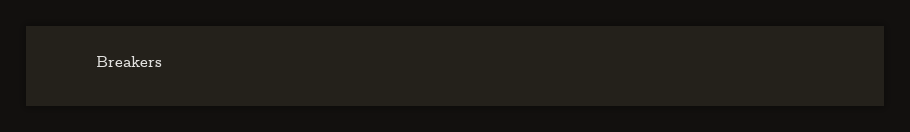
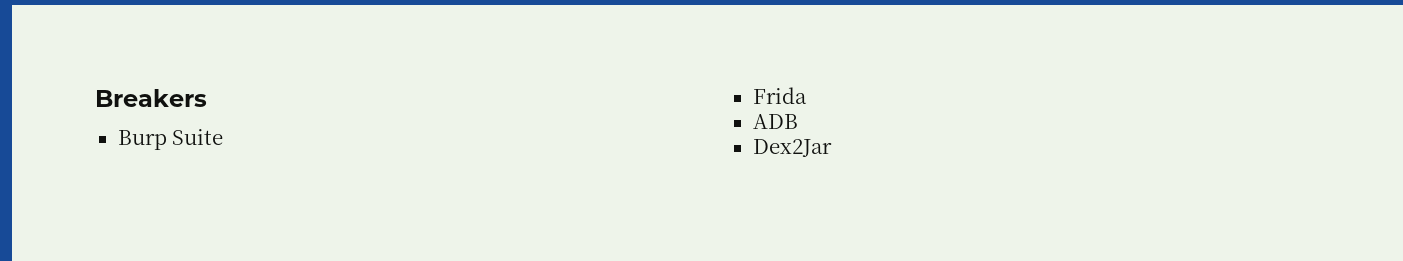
+ Burp Suite
+ Frida
+ ADB
+ Dex2Jar

